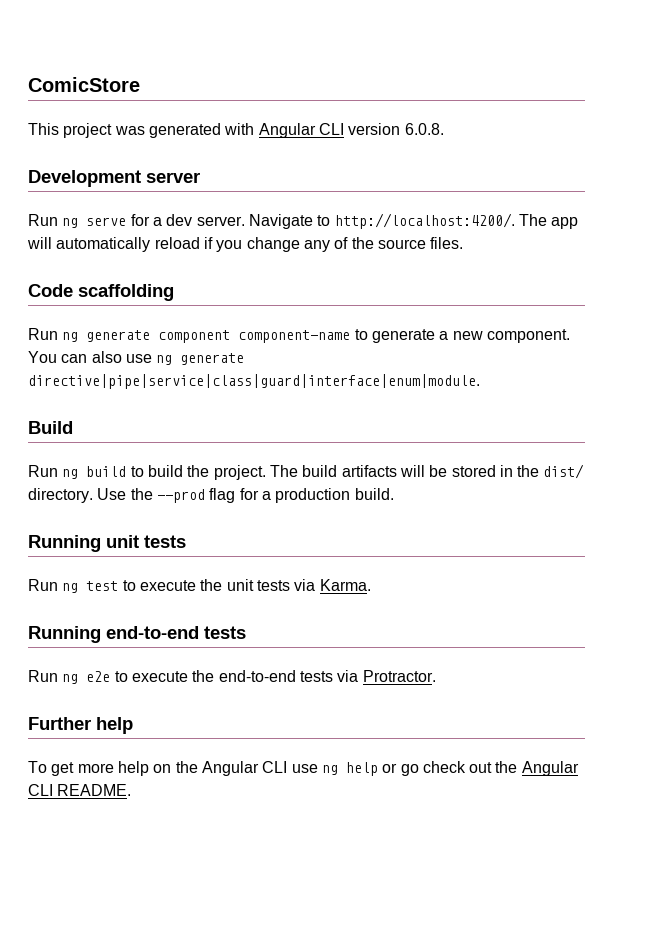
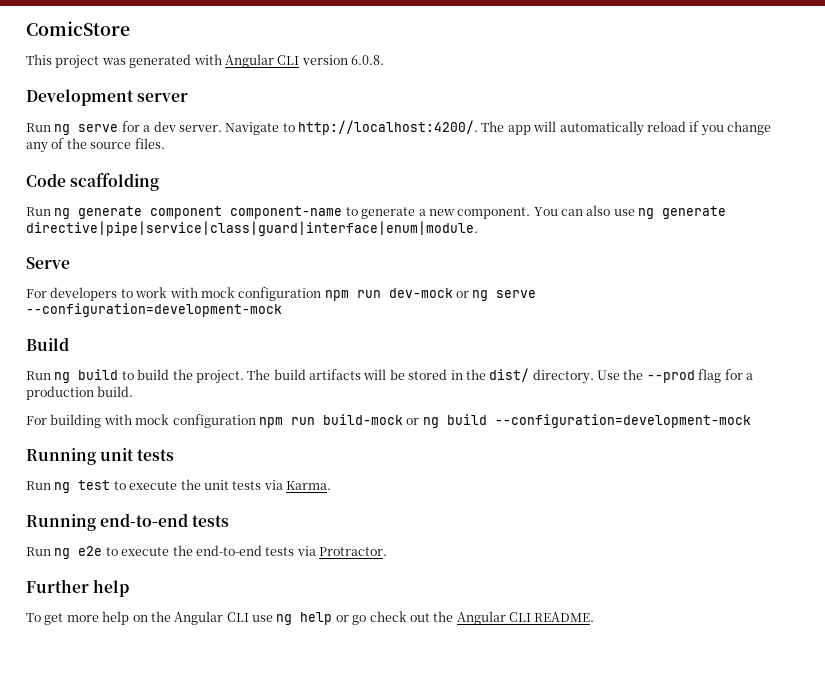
+ Serve
+ For developers to work with mock configuration npm run dev-mock or ng serve --configuration=development-mock
+ For building with mock configuration npm run build-mock or ng build --configuration=development-mock

